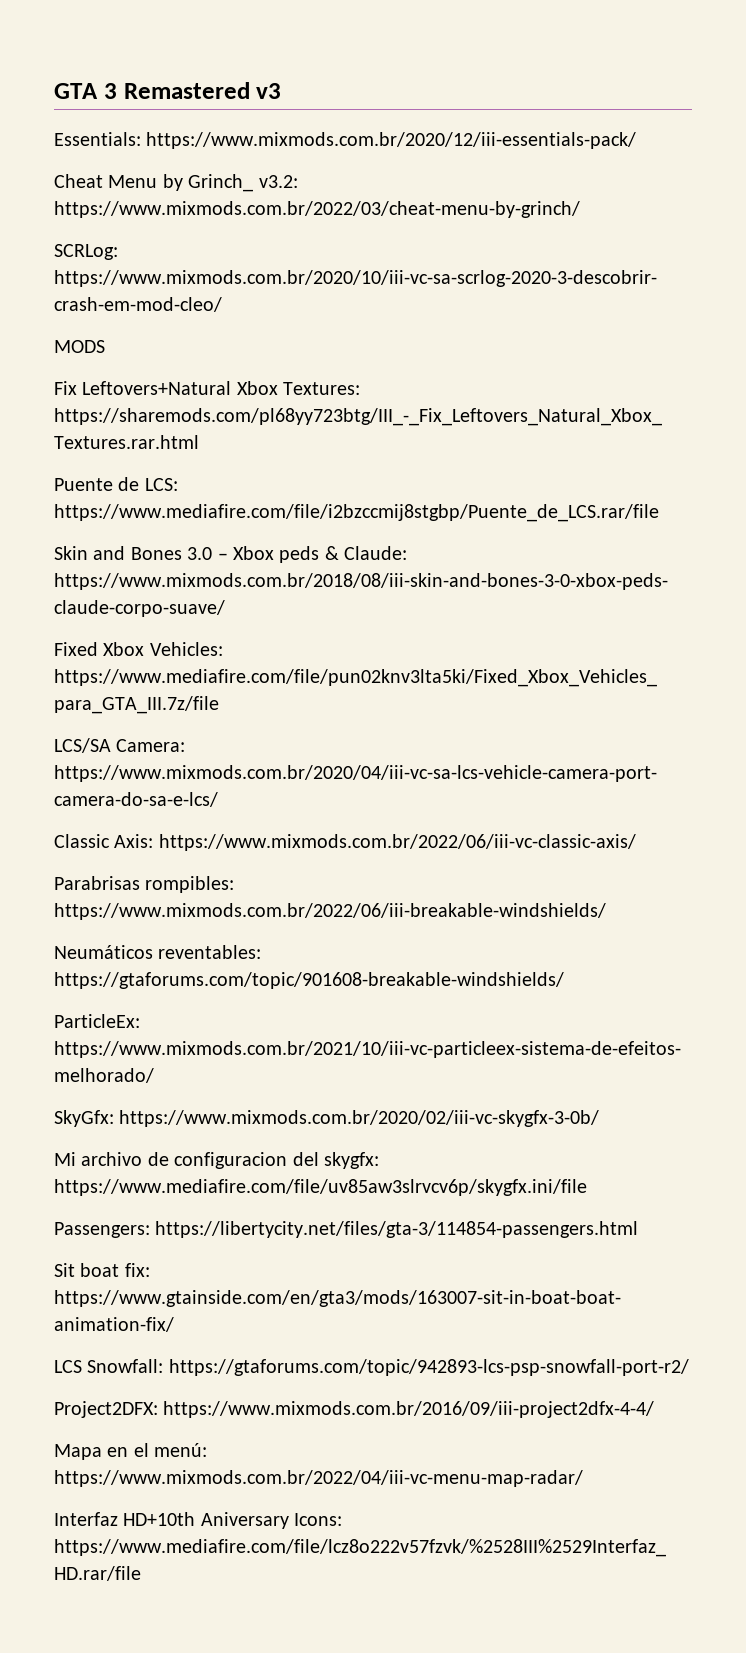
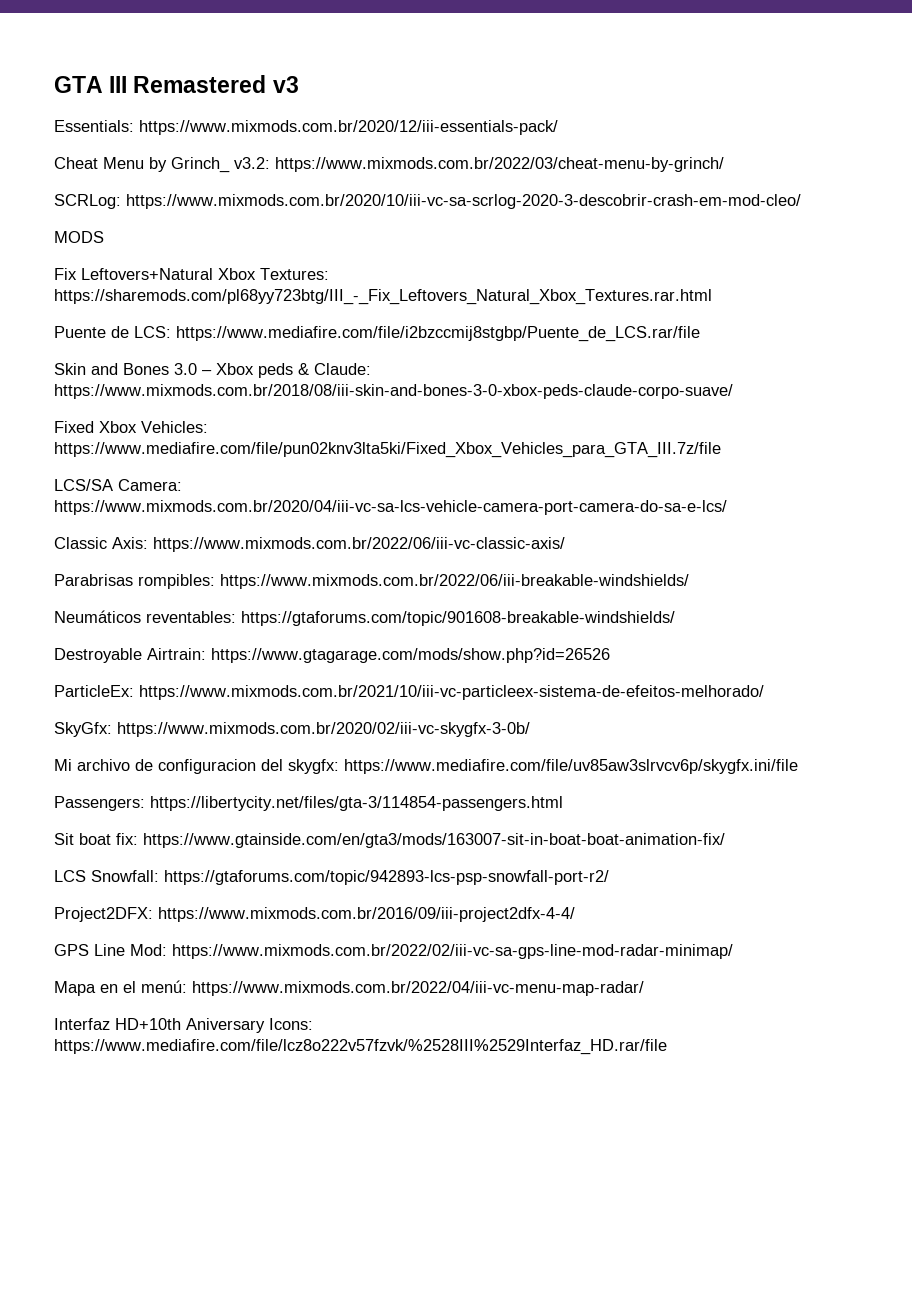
- GTA 3 Remastered v3
+ GTA III Remastered v3
+ Destroyable Airtrain: https://www.gtagarage.com/mods/show.php?id=26526
+ GPS Line Mod: https://www.mixmods.com.br/2022/02/iii-vc-sa-gps-line-mod-radar-minimap/

